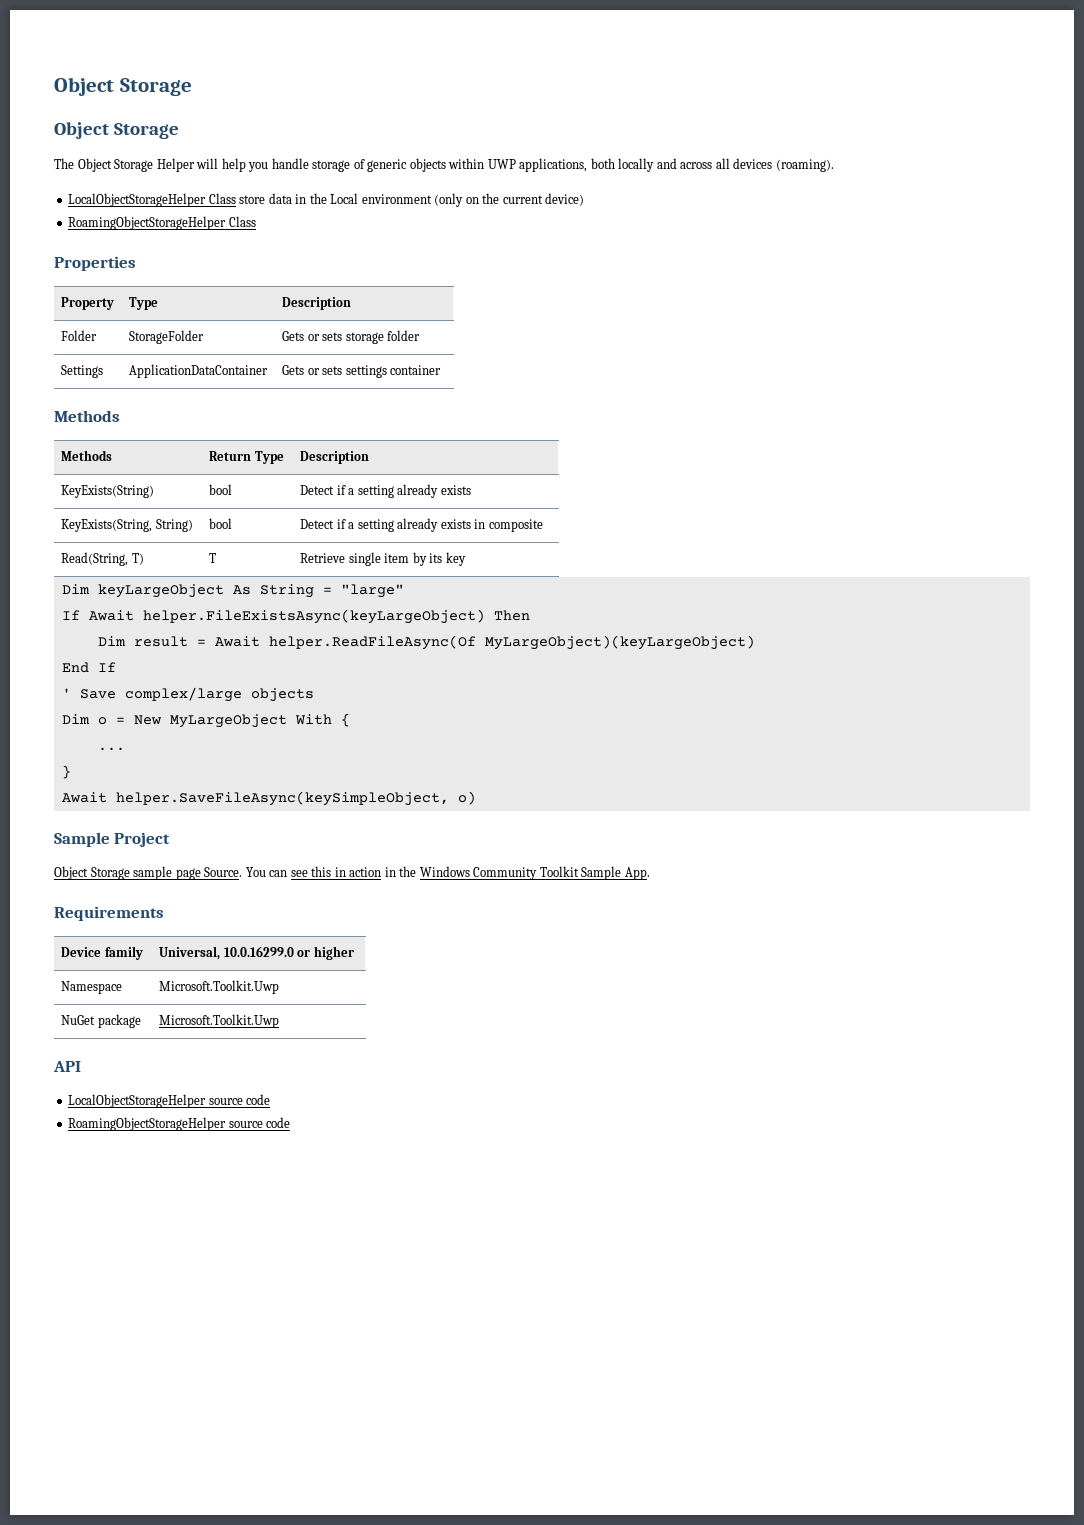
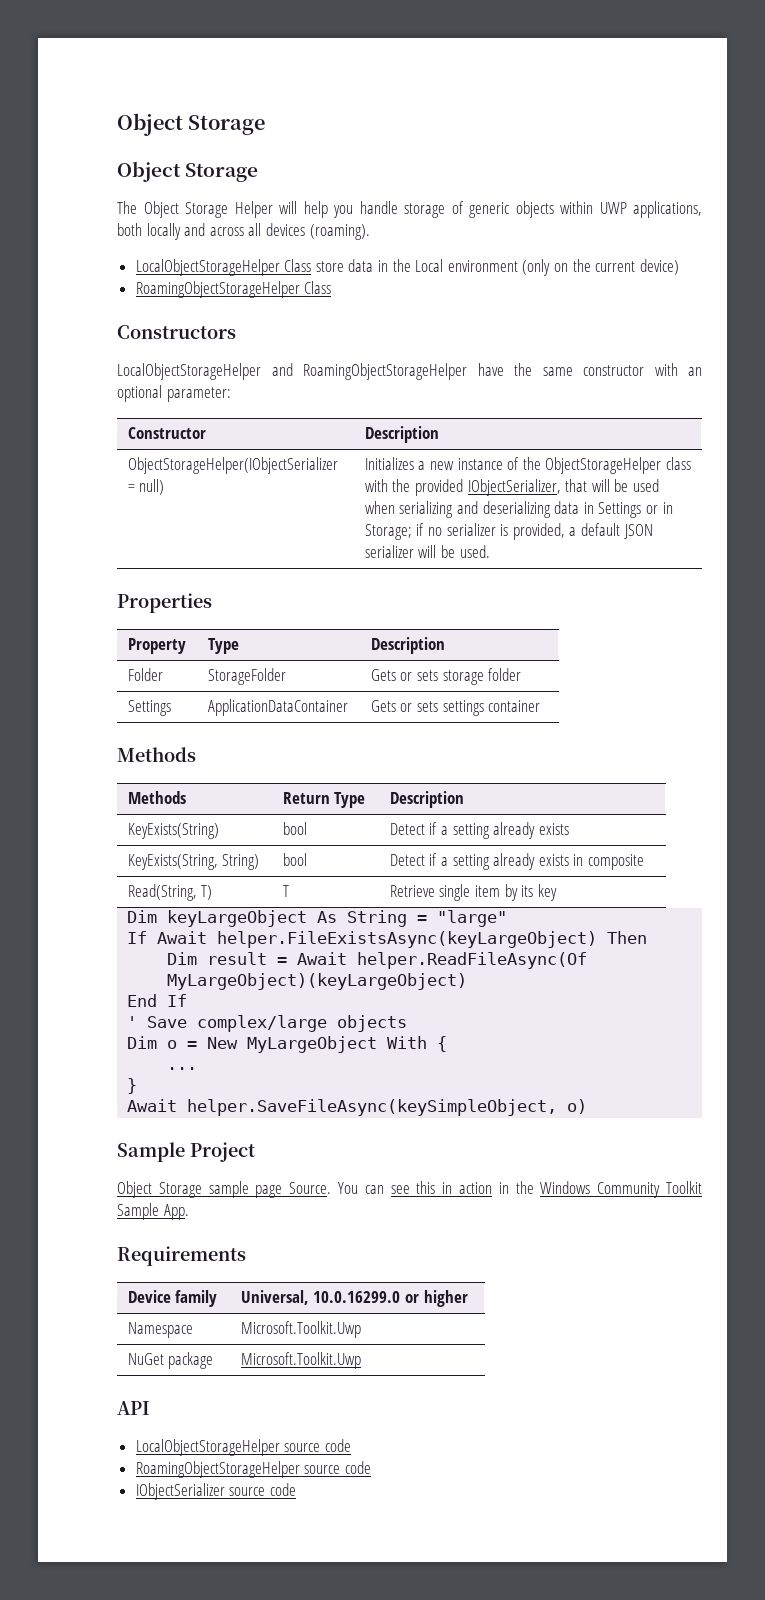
+ Constructors
+ LocalObjectStorageHelper and RoamingObjectStorageHelper have the same constructor with an optional parameter:
+ Constructor | Description
+ ObjectStorageHelper(IObjectSerializer = null) | Initializes a new instance of the ObjectStorageHelper class with the provided IObjectSerializer, that will be used when serializing and deserializing data in Settings or in Storage; if no serializer is provided, a default JSON serializer will be used.
+ IObjectSerializer source code

